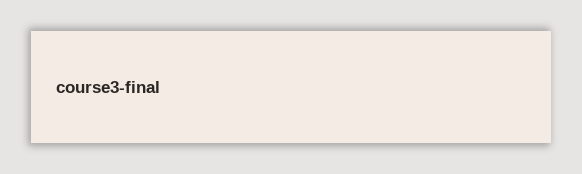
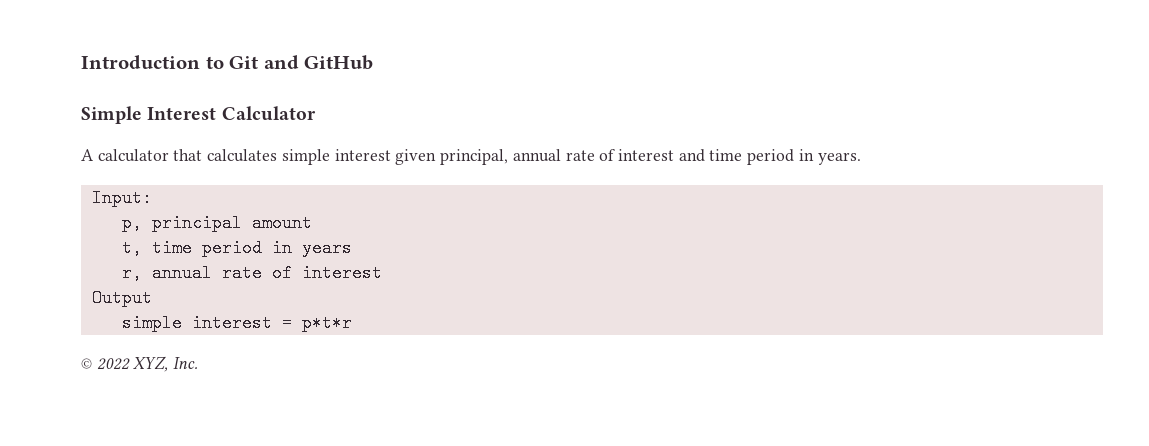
- course3-final
+ Introduction to Git and GitHub
+ Simple Interest Calculator
+ A calculator that calculates simple interest given principal, annual rate of interest and time period in years.
+ Input:
+ p, principal amount
+ t, time period in years
+ r, annual rate of interest
+ Output
+ simple interest = p*t*r
+ © 2022 XYZ, Inc.

